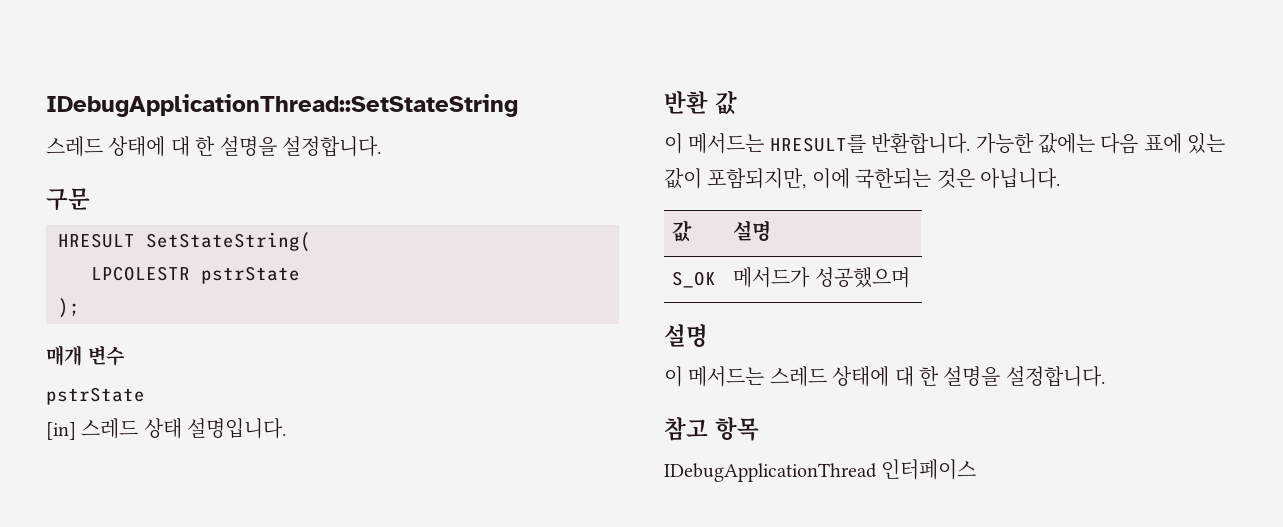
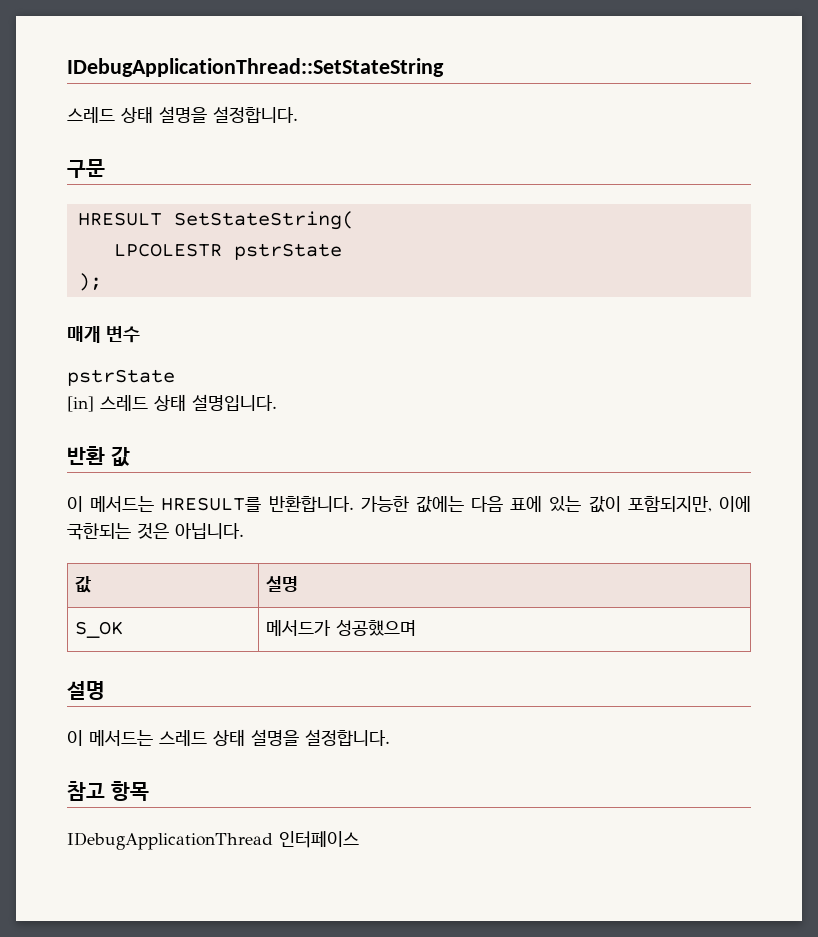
  IDebugApplicationThread::SetStateString
- 스레드 상태에 대 한 설명을 설정합니다.
+ 스레드 상태 설명을 설정합니다.
- 이 메서드는 스레드 상태에 대 한 설명을 설정합니다.
+ 이 메서드는 스레드 상태 설명을 설정합니다.

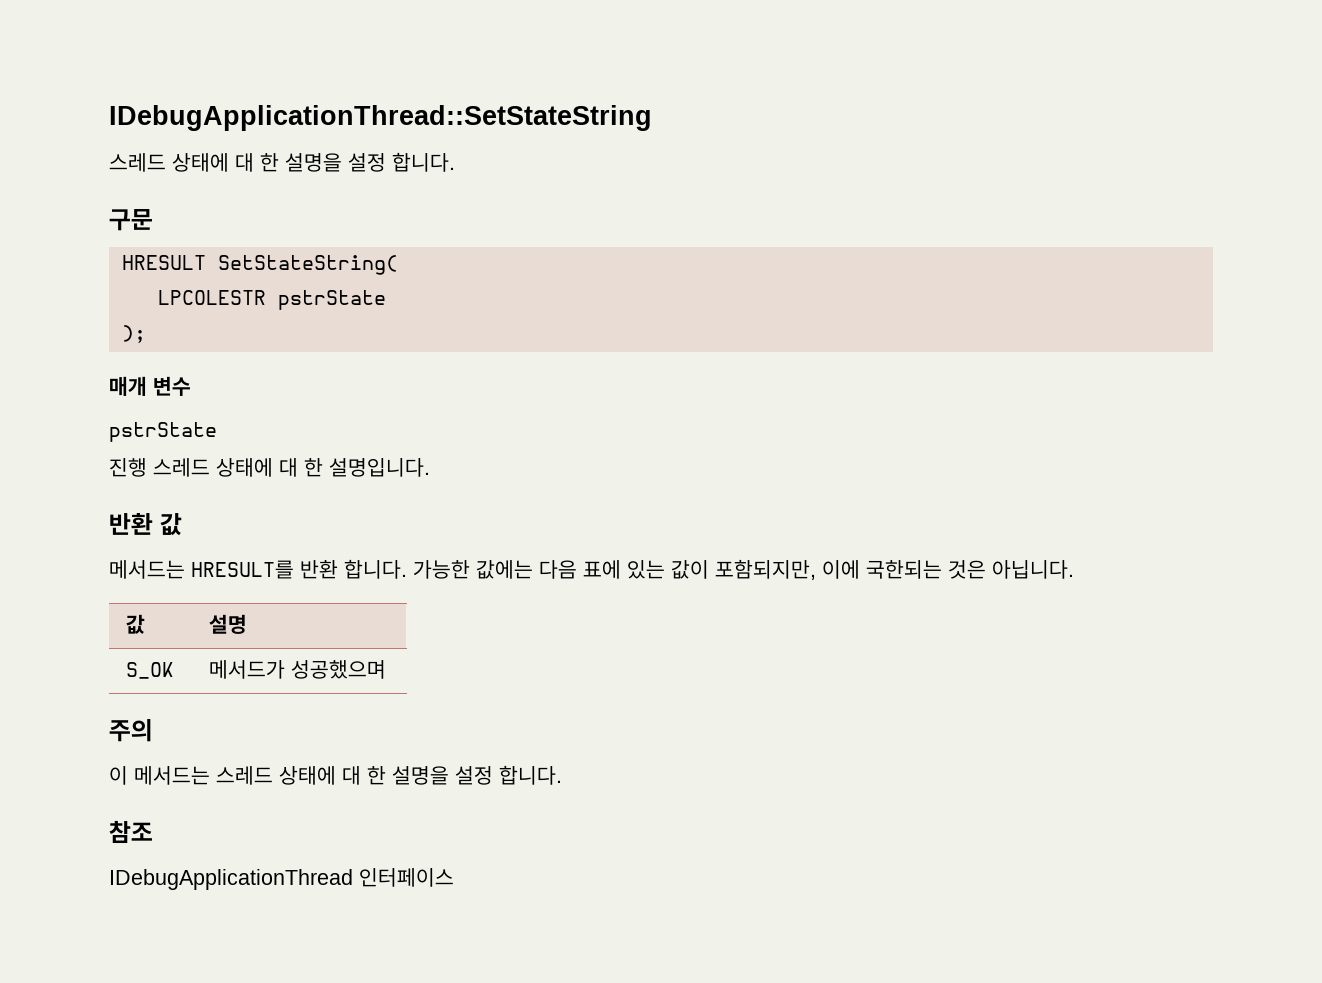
  IDebugApplicationThread::SetStateString
- 스레드 상태 설명을 설정합니다.
+ 스레드 상태에 대 한 설명을 설정 합니다.
- [in] 스레드 상태 설명입니다.
+ 진행 스레드 상태에 대 한 설명입니다.
- 이 메서드는 HRESULT를 반환합니다.
+ 메서드는 HRESULT를 반환 합니다.
  S_OK | 메서드가 성공했으며
- 설명
+ 주의
- 이 메서드는 스레드 상태 설명을 설정합니다.
- 참고 항목
+ 이 메서드는 스레드 상태에 대 한 설명을 설정 합니다.
+ 참조

